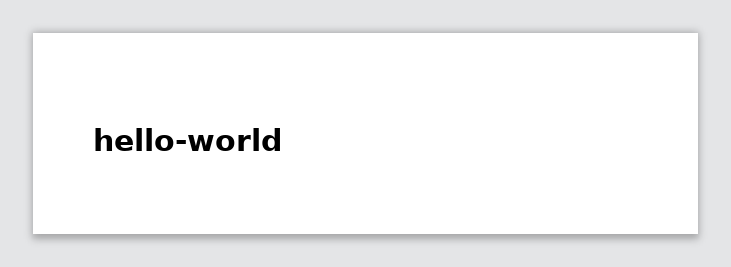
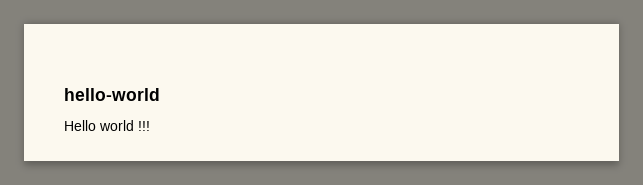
+ Hello world !!!

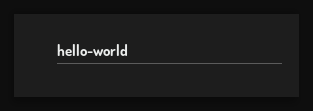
- Hello world !!!

